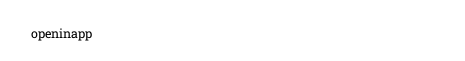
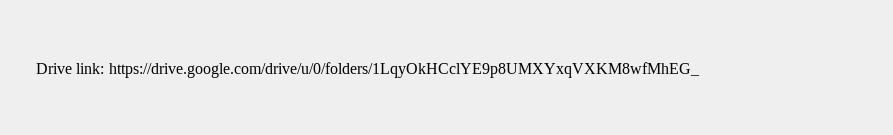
- openinapp
+ Drive link: https://drive.google.com/drive/u/0/folders/1LqyOkHCclYE9p8UMXYxqVXKM8wfMhEG_

